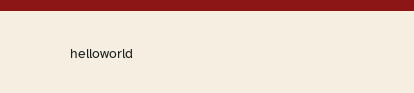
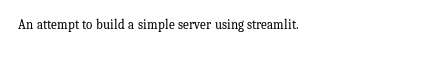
- helloworld
+ An attempt to build a simple server using streamlit.

